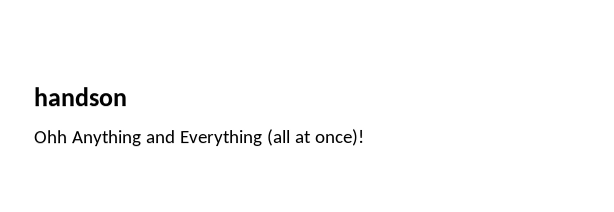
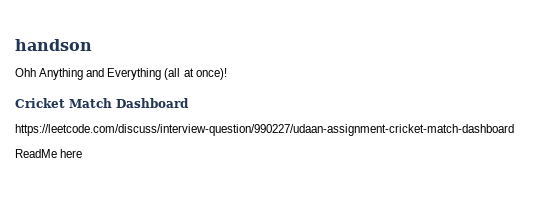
+ Cricket Match Dashboard
+ https://leetcode.com/discuss/interview-question/990227/udaan-assignment-cricket-match-dashboard
+ ReadMe here

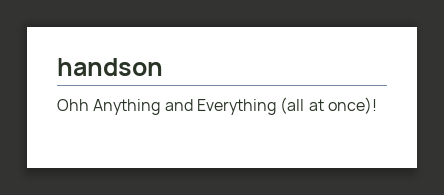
- Cricket Match Dashboard
- https://leetcode.com/discuss/interview-question/990227/udaan-assignment-cricket-match-dashboard
- ReadMe here

